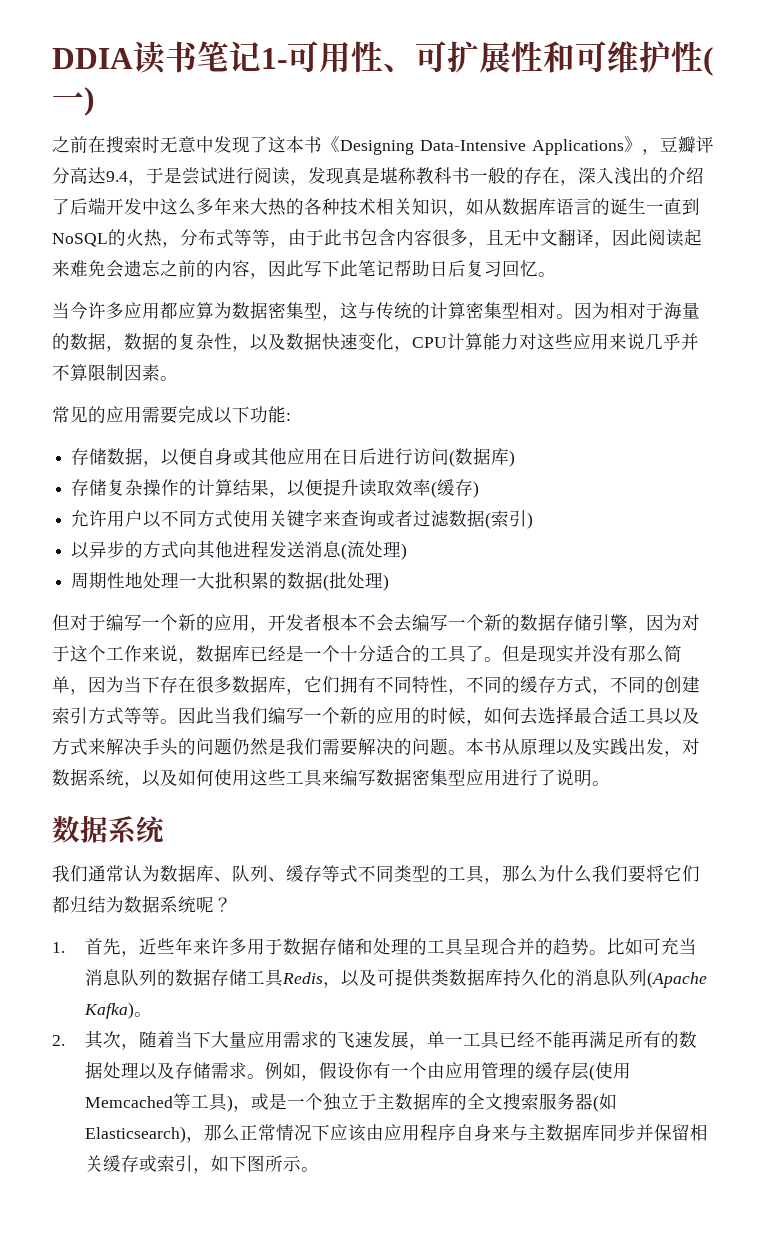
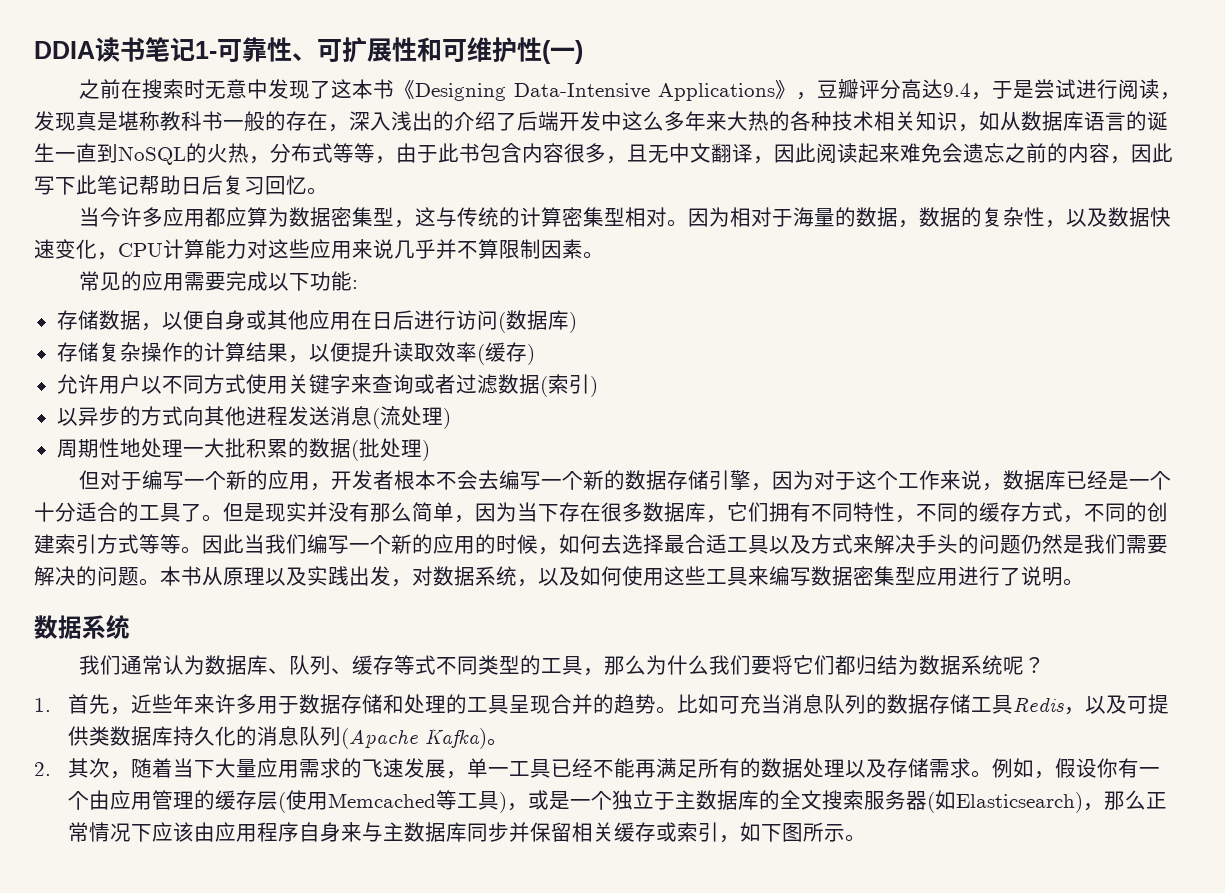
- DDIA读书笔记1-可用性、可扩展性和可维护性(一)
+ DDIA读书笔记1-可靠性、可扩展性和可维护性(一)

